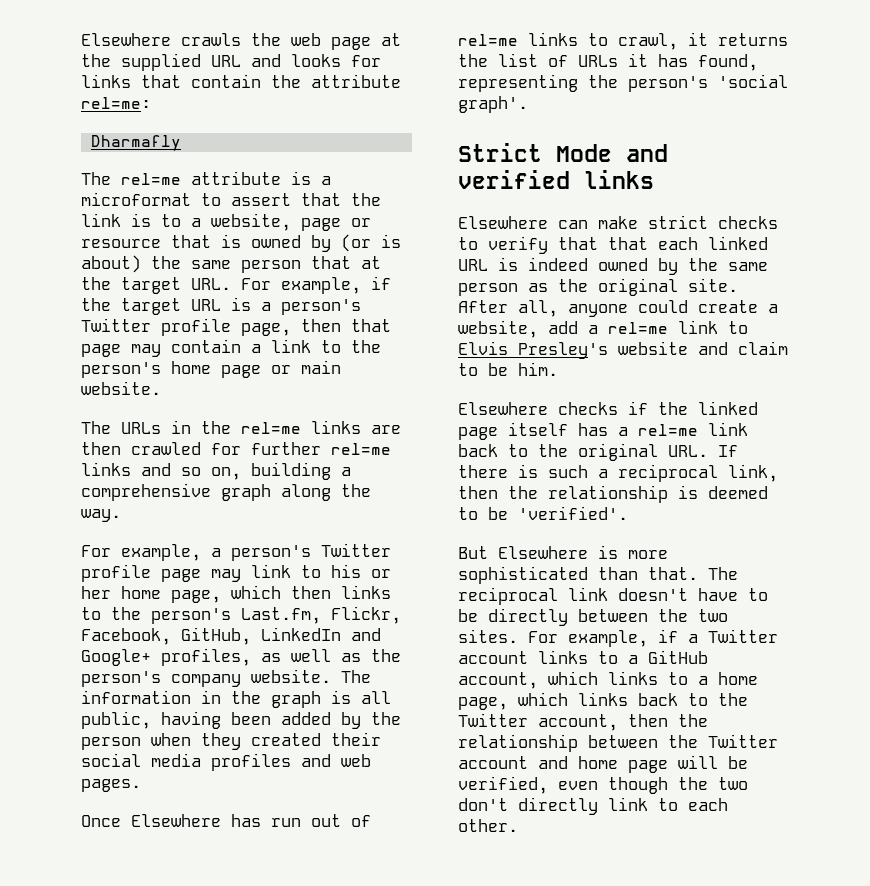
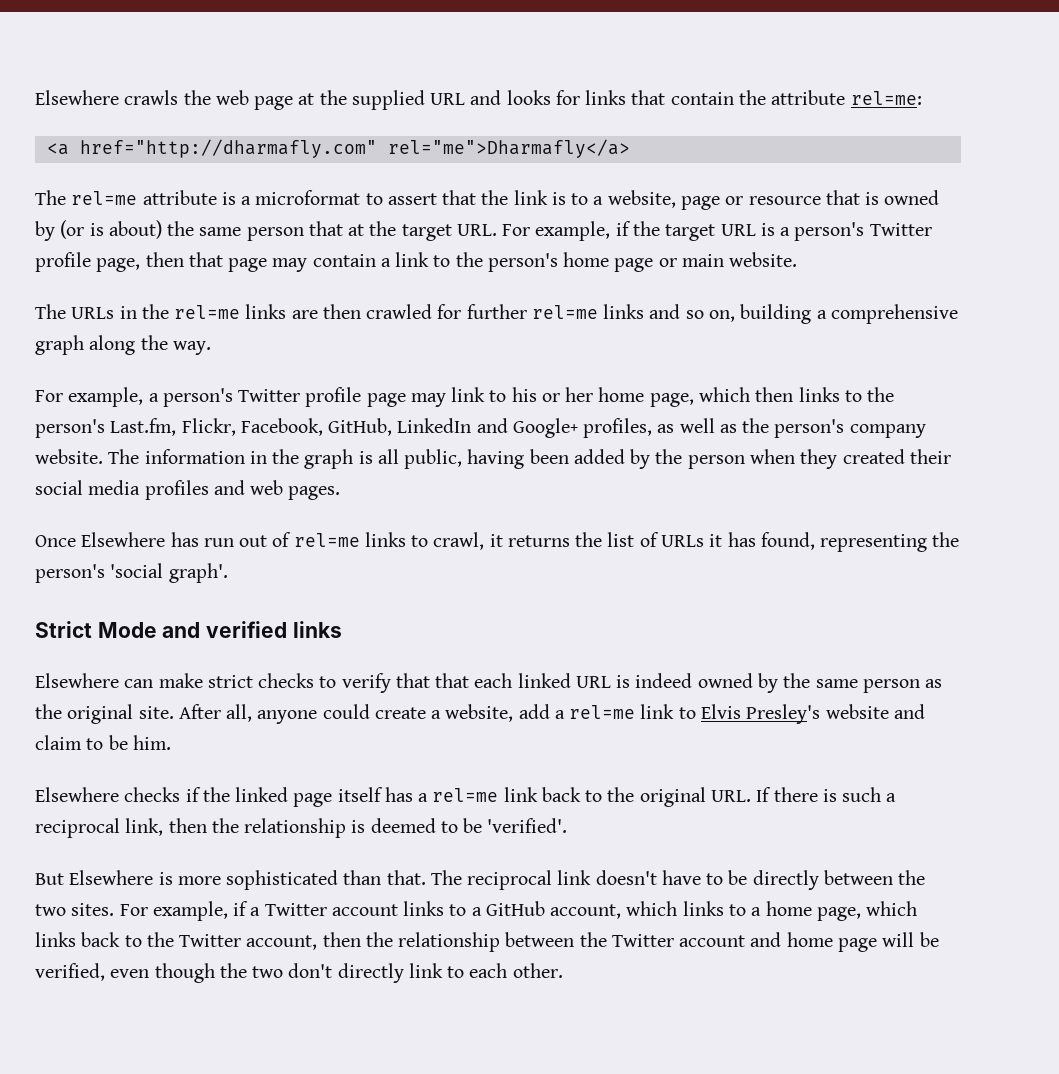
- Dharmafly
+ <a href="http://dharmafly.com" rel="me">Dharmafly</a>

